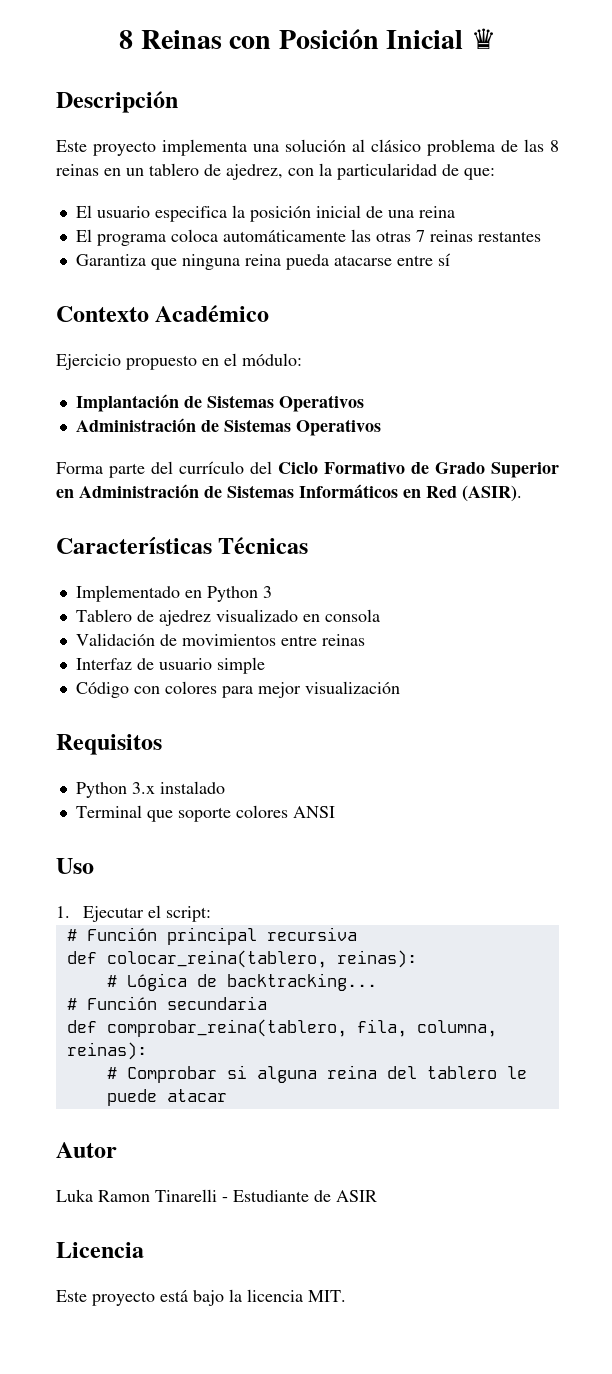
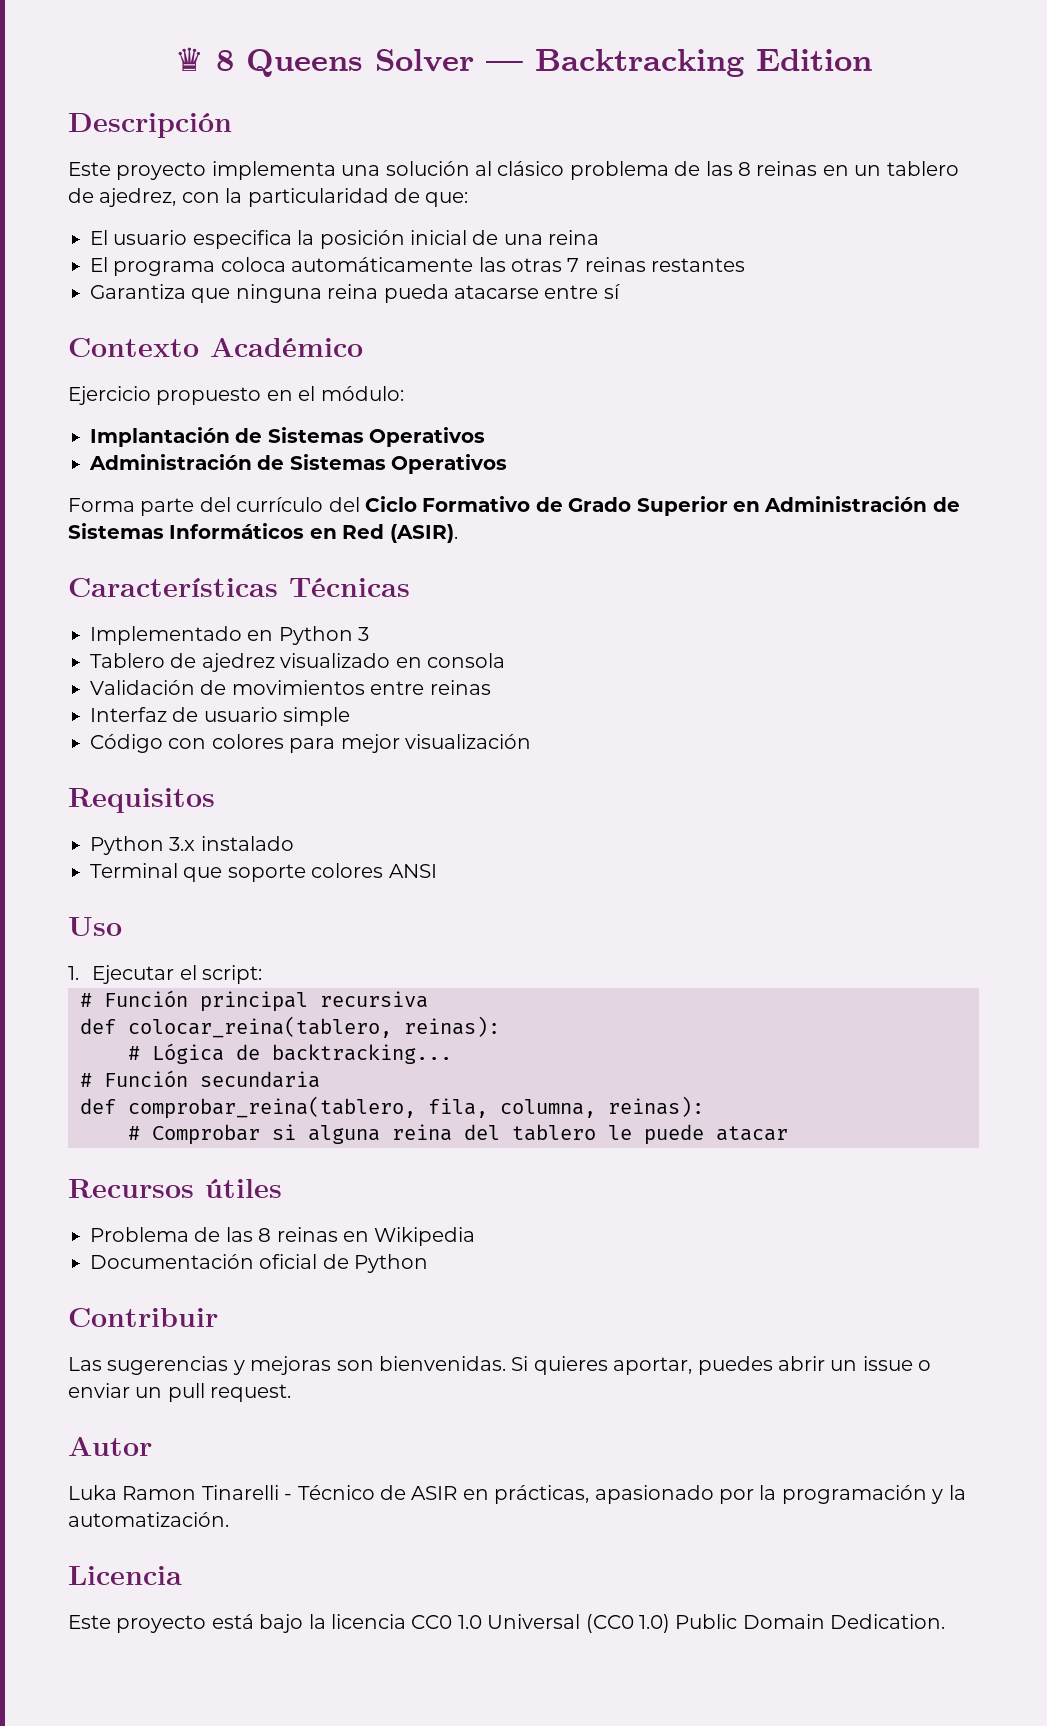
- 8 Reinas con Posición Inicial ♛
+ ♛ 8 Queens Solver — Backtracking Edition
+ Recursos útiles
+ Problema de las 8 reinas en Wikipedia
+ Documentación oficial de Python
+ Contribuir
+ Las sugerencias y mejoras son bienvenidas. Si quieres aportar, puedes abrir un issue o enviar un pull request.
- Luka Ramon Tinarelli - Estudiante de ASIR
+ Luka Ramon Tinarelli - Técnico de ASIR en prácticas, apasionado por la programación y la automatización.
- Este proyecto está bajo la licencia MIT.
+ Este proyecto está bajo la licencia CC0 1.0 Universal (CC0 1.0) Public Domain Dedication.

